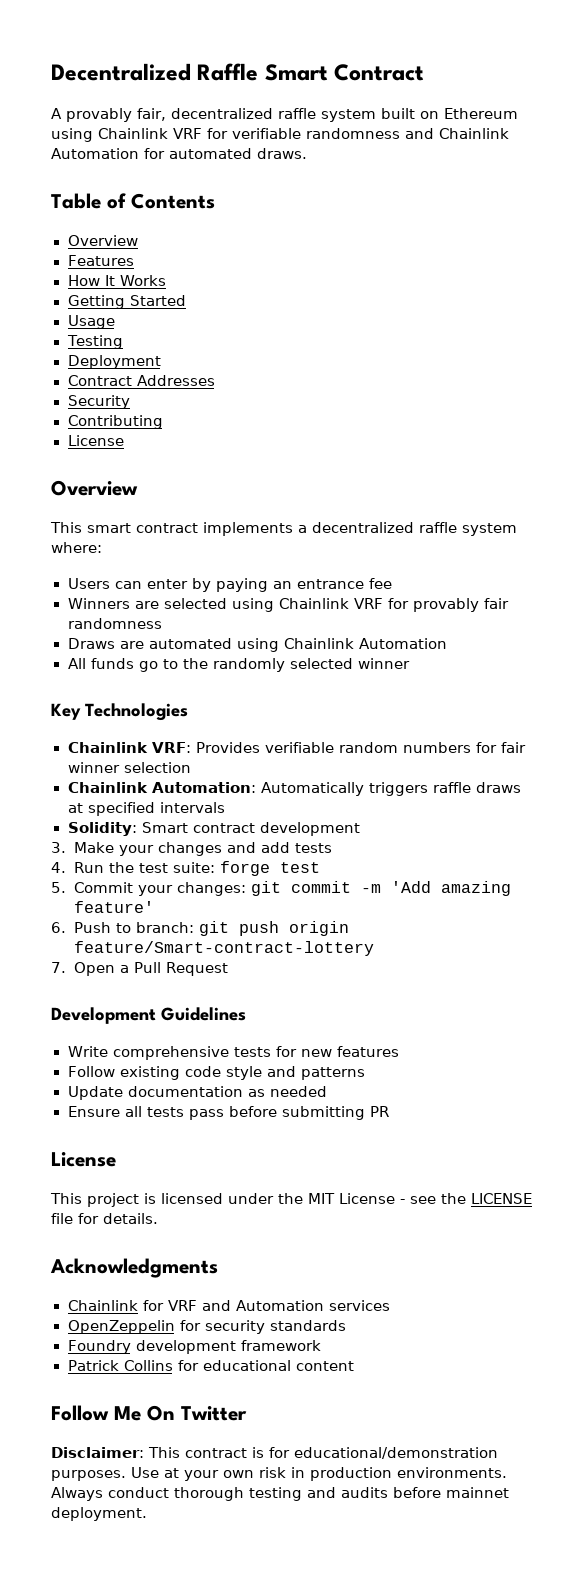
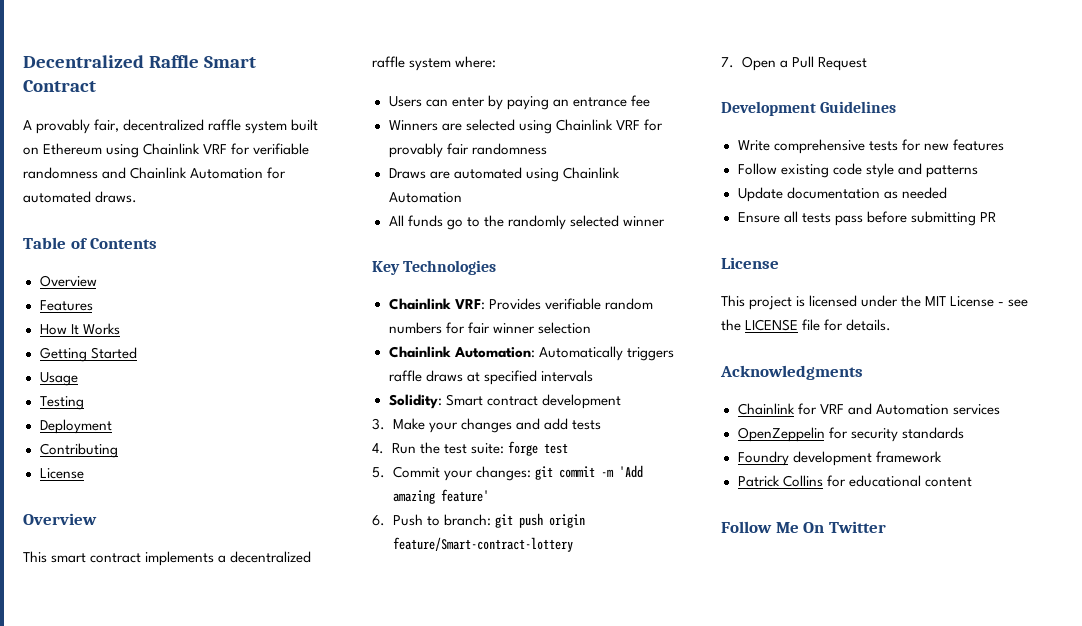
- Contract Addresses
- Security
- Disclaimer: This contract is for educational/demonstration purposes. Use at your own risk in production environments. Always conduct thorough testing and audits before mainnet deployment.

